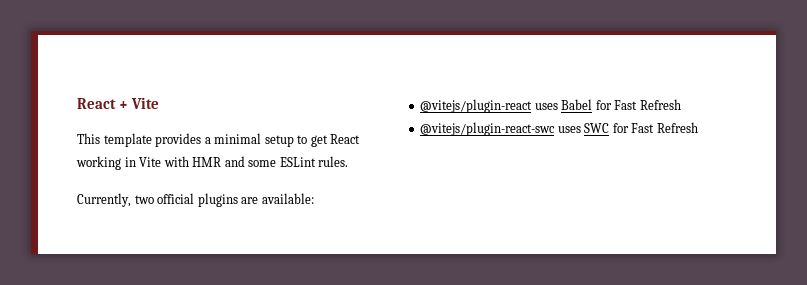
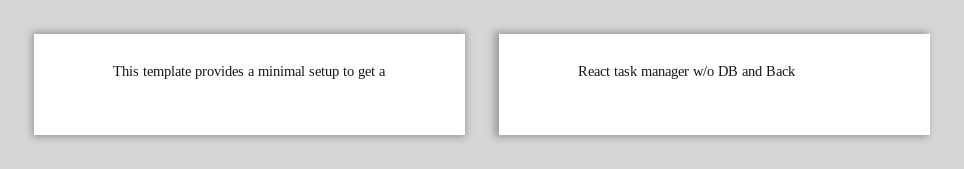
- React + Vite
- This template provides a minimal setup to get React working in Vite with HMR and some ESLint rules.
- Currently, two official plugins are available:
- @vitejs/plugin-react uses Babel for Fast Refresh
- @vitejs/plugin-react-swc uses SWC for Fast Refresh
+ This template provides a minimal setup to get a React task manager w/o DB and Back

